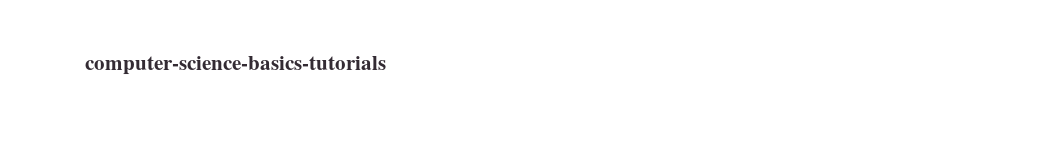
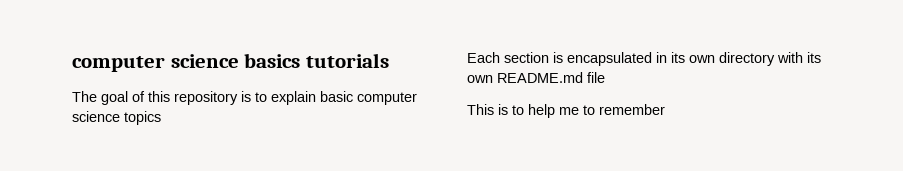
- computer-science-basics-tutorials
+ computer science basics tutorials
+ The goal of this repository is to explain basic computer science topics
+ Each section is encapsulated in its own directory with its own README.md file
+ This is to help me to remember

